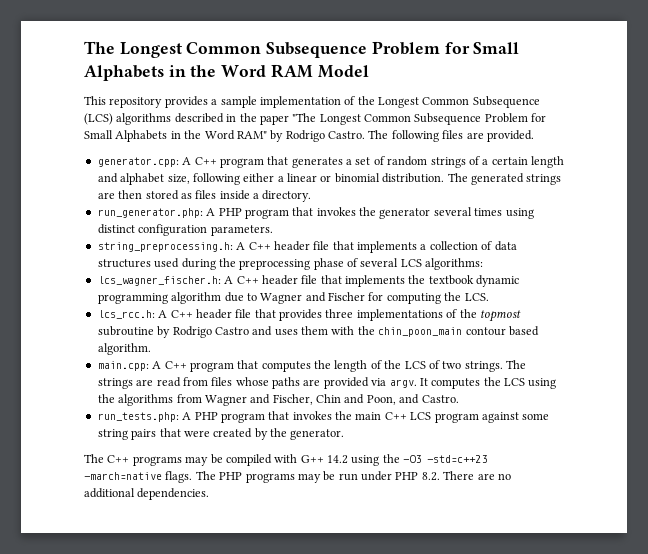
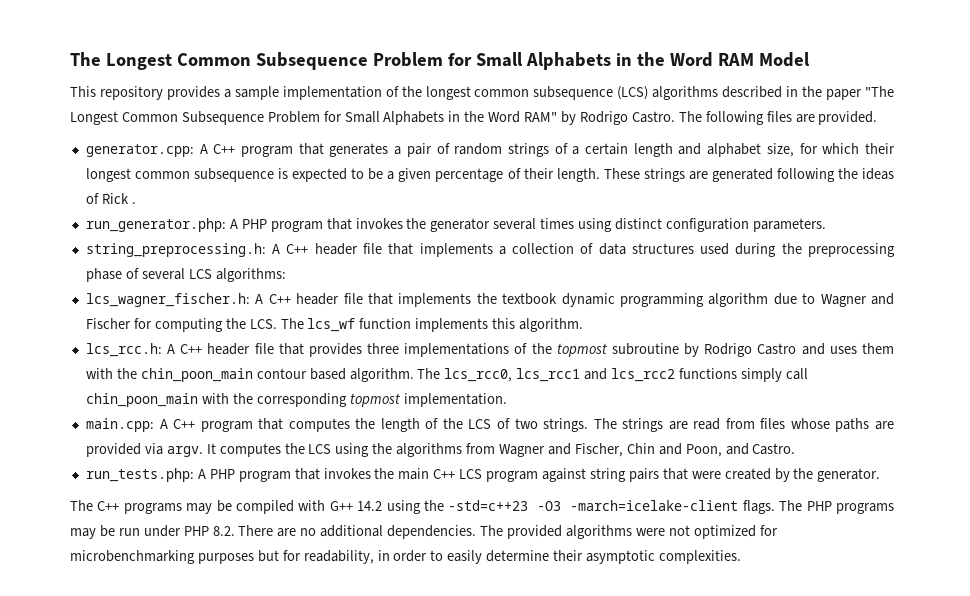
- This repository provides a sample implementation of the Longest Common Subsequence (LCS) algorithms described in the paper "The Longest Common Subsequence Problem for Small Alphabets in the Word RAM" by Rodrigo Castro.
+ This repository provides a sample implementation of the longest common subsequence (LCS) algorithms described in the paper "The Longest Common Subsequence Problem for Small Alphabets in the Word RAM" by Rodrigo Castro.
- generator.cpp: A C++ program that generates a set of random strings of a certain length and alphabet size, following either a linear or binomial distribution. The generated strings are then stored as files inside a directory.
+ generator.cpp: A C++ program that generates a pair of random strings of a certain length and alphabet size, for which their longest common subsequence is expected to be a given percentage of their length. These strings are generated following the ideas of Rick .
- lcs_wagner_fischer.h: A C++ header file that implements the textbook dynamic programming algorithm due to Wagner and Fischer for computing the LCS.
+ lcs_wagner_fischer.h: A C++ header file that implements the textbook dynamic programming algorithm due to Wagner and Fischer for computing the LCS. The lcs_wf function implements this algorithm.
+ The lcs_rcc0, lcs_rcc1 and lcs_rcc2 functions simply call chin_poon_main with the corresponding topmost implementation.
- run_tests.php: A PHP program that invokes the main C++ LCS program against some string pairs that were created by the generator.
+ run_tests.php: A PHP program that invokes the main C++ LCS program against string pairs that were created by the generator.
- The C++ programs may be compiled with G++ 14.2 using the -O3 -std=c++23 -march=native flags.
+ The C++ programs may be compiled with G++ 14.2 using the -std=c++23 -O3 -march=icelake-client flags.
+ The provided algorithms were not optimized for microbenchmarking purposes but for readability, in order to easily determine their asymptotic complexities.

